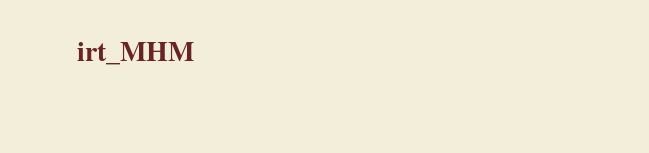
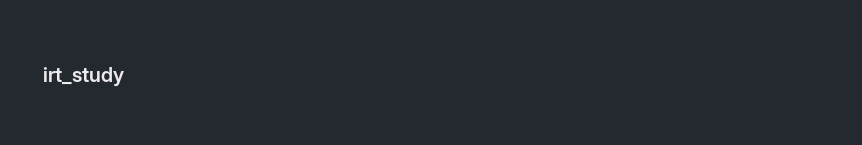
- irt_MHM
+ irt_study

